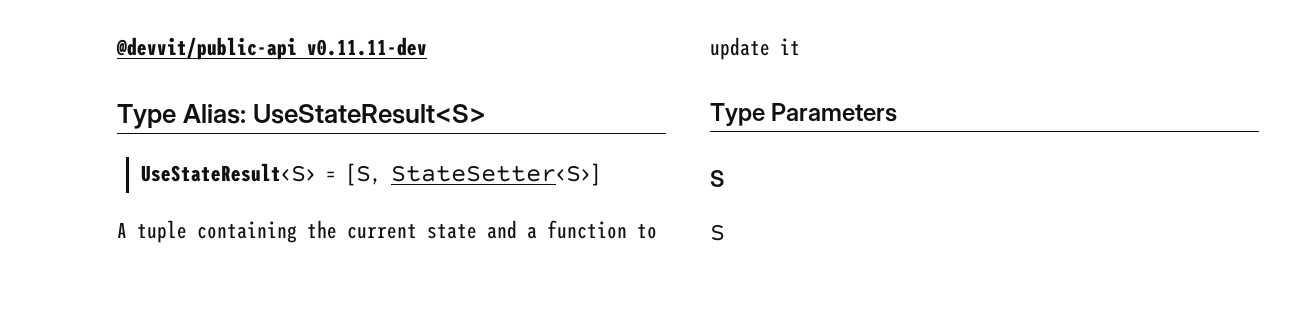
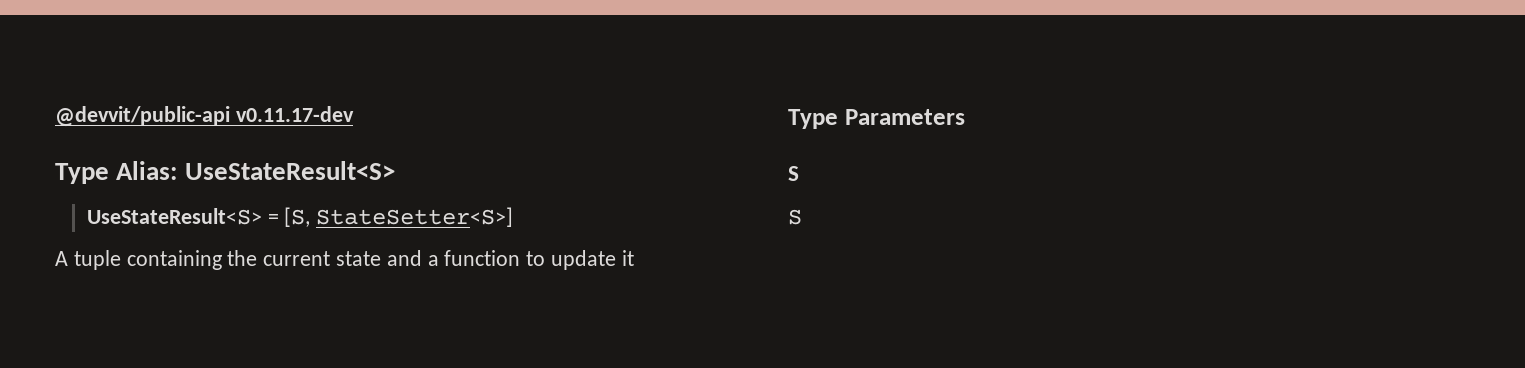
- @devvit/public-api v0.11.11-dev
+ @devvit/public-api v0.11.17-dev

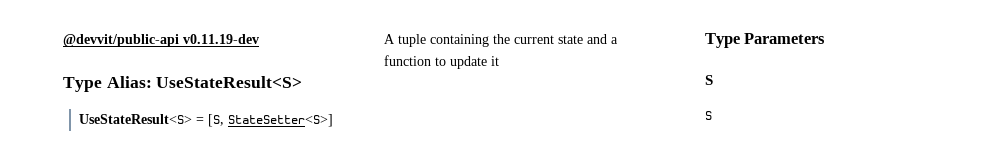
- @devvit/public-api v0.11.17-dev
+ @devvit/public-api v0.11.19-dev

